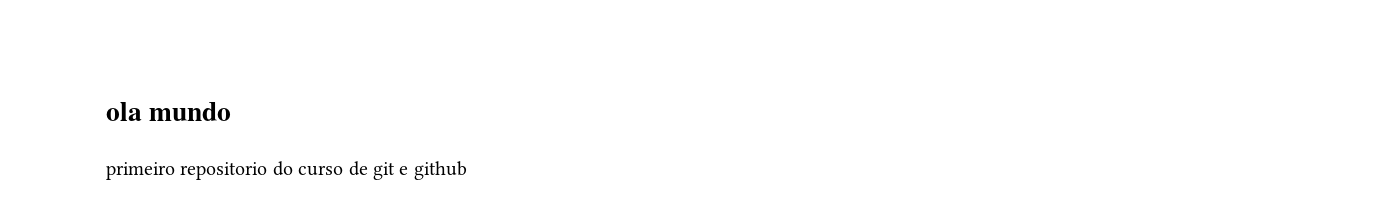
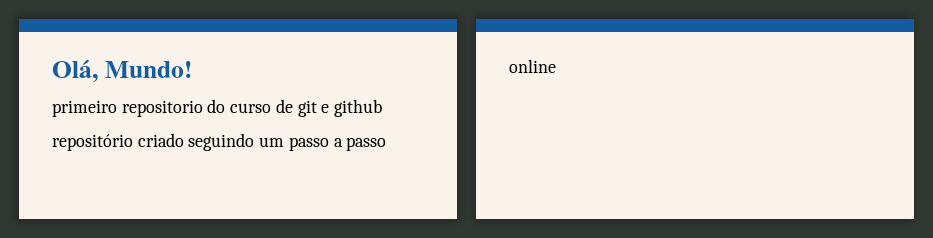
- ola mundo
+ Olá, Mundo!
+ repositório criado seguindo um passo a passo online

